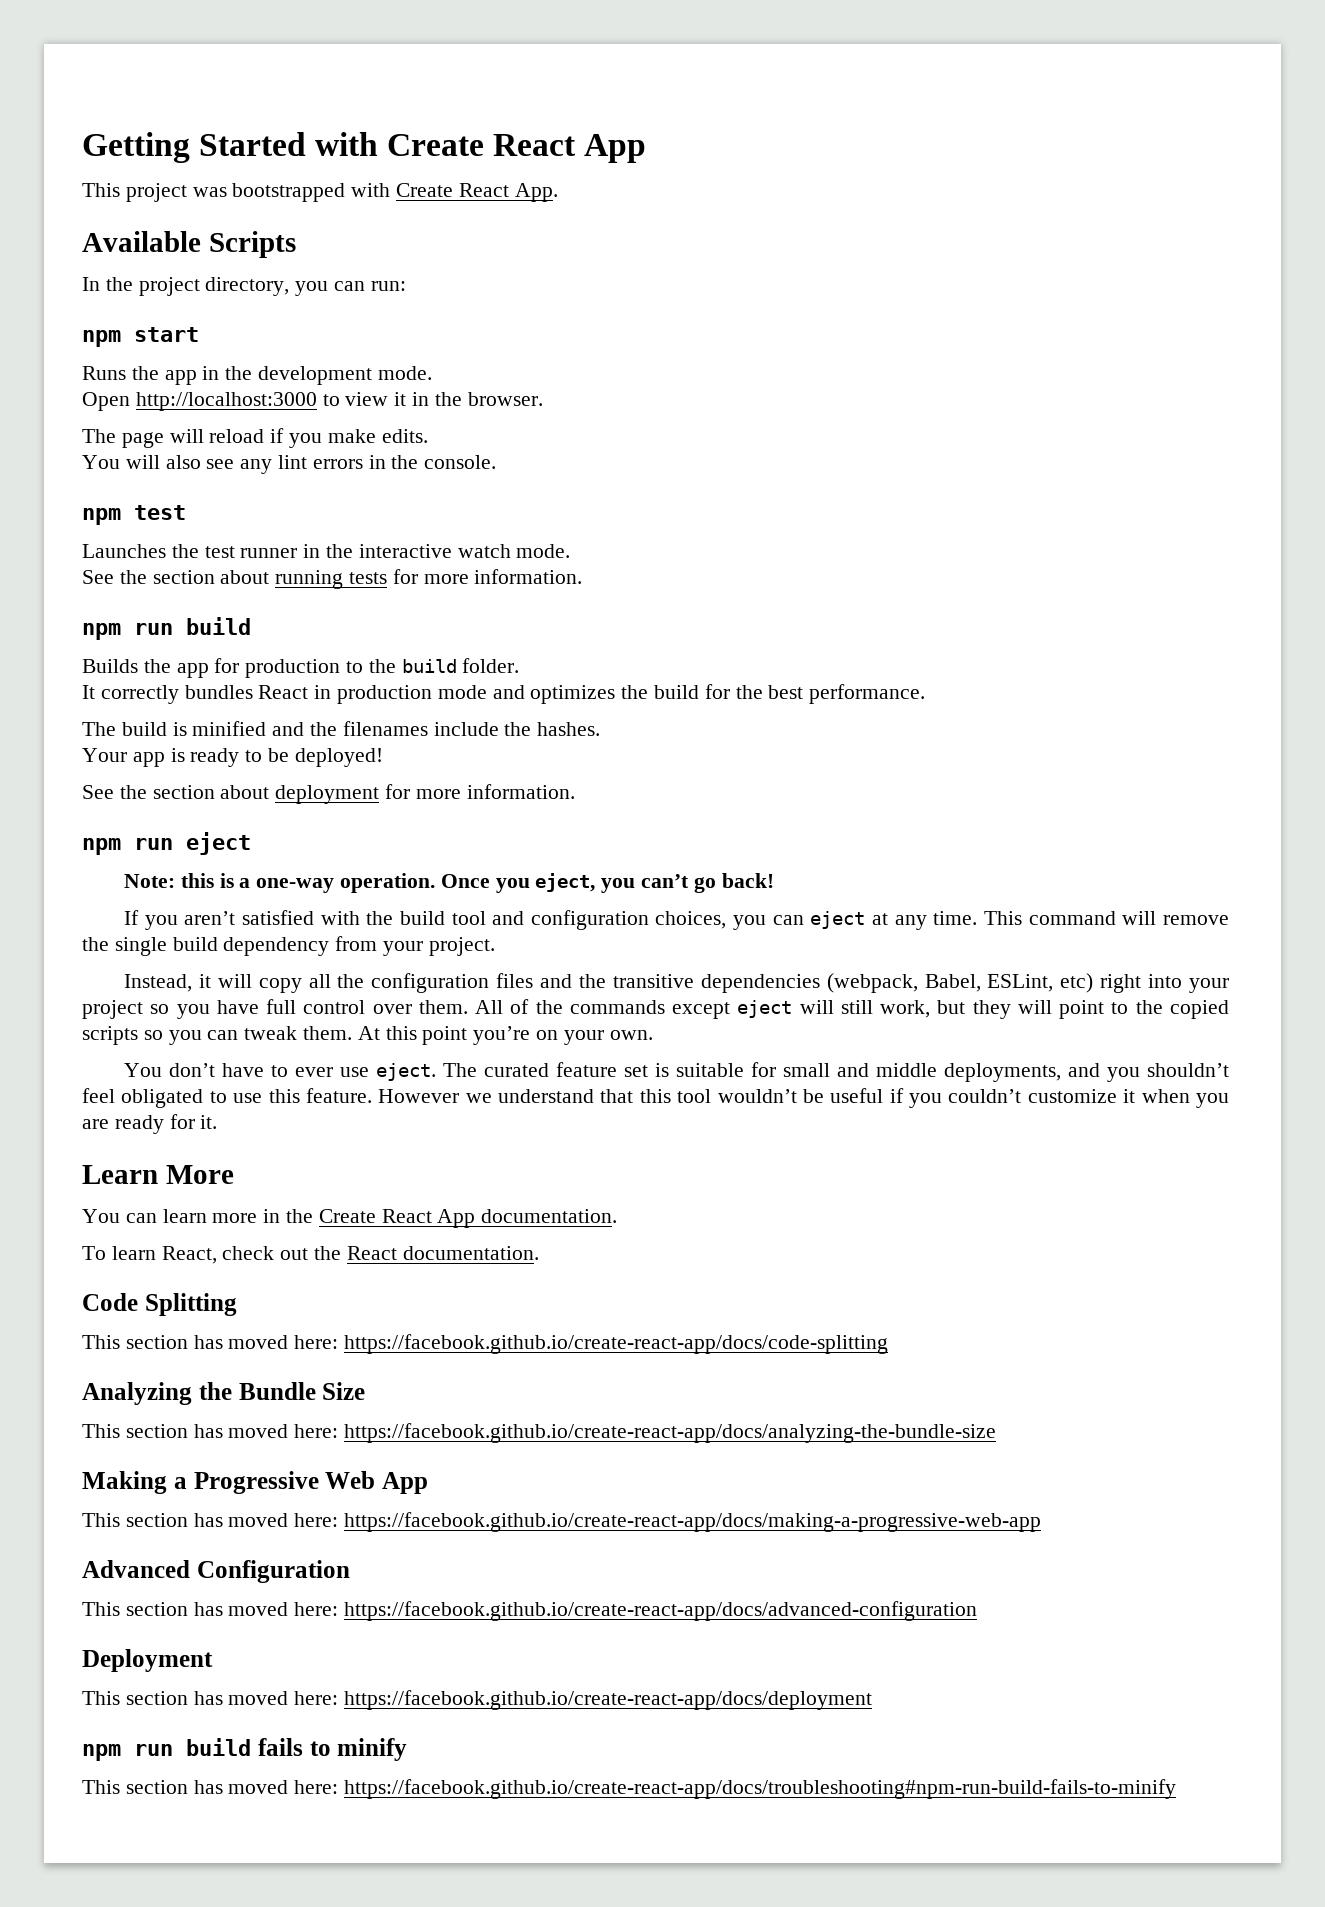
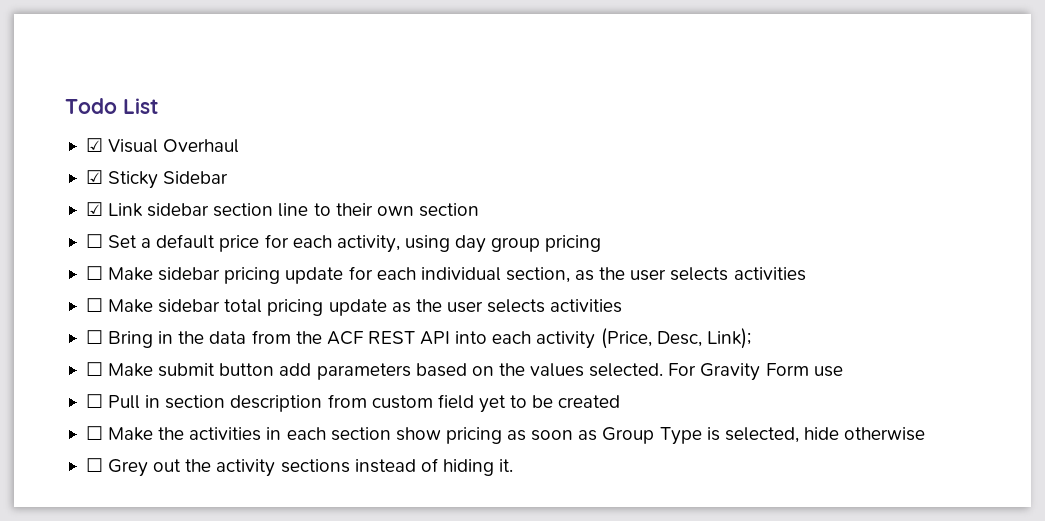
- Getting Started with Create React App
- This project was bootstrapped with Create React App.
- Available Scripts
- In the project directory, you can run:
- npm start
- Runs the app in the development mode.
- Open http://localhost:3000 to view it in the browser.
- The page will reload if you make edits.
- You will also see any lint errors in the console.
- npm test
- Launches the test runner in the interactive watch mode.
- See the section about running tests for more information.
- npm run build
- Builds the app for production to the build folder.
- It correctly bundles React in production mode and optimizes the build for the best performance.
- The build is minified and the filenames include the hashes.
- Your app is ready to be deployed!
- See the section about deployment for more information.
- npm run eject
- Note: this is a one-way operation. Once you eject, you can’t go back!
- If you aren’t satisfied with the build tool and configuration choices, you can eject at any time. This command will remove the single build dependency from your project.
- Instead, it will copy all the configuration files and the transitive dependencies (webpack, Babel, ESLint, etc) right into your project so you have full control over them. All of the commands except eject will still work, but they will point to the copied scripts so you can tweak them. At this point you’re on your own.
- You don’t have to ever use eject. The curated feature set is suitable for small and middle deployments, and you shouldn’t feel obligated to use this feature. However we understand that this tool wouldn’t be useful if you couldn’t customize it when you are ready for it.
- Learn More
- You can learn more in the Create React App documentation.
- To learn React, check out the React documentation.
- Code Splitting
- This section has moved here: https://facebook.github.io/create-react-app/docs/code-splitting
- Analyzing the Bundle Size
- This section has moved here: https://facebook.github.io/create-react-app/docs/analyzing-the-bundle-size
- Making a Progressive Web App
- This section has moved here: https://facebook.github.io/create-react-app/docs/making-a-progressive-web-app
- Advanced Configuration
- This section has moved here: https://facebook.github.io/create-react-app/docs/advanced-configuration
- Deployment
- This section has moved here: https://facebook.github.io/create-react-app/docs/deployment
- npm run build fails to minify
- This section has moved here: https://facebook.github.io/create-react-app/docs/troubleshooting#npm-run-build-fails-to-minify
+ Todo List
+ ☑ Visual Overhaul
+ ☑ Sticky Sidebar
+ ☑ Link sidebar section line to their own section
+ ☐ Set a default price for each activity, using day group pricing
+ ☐ Make sidebar pricing update for each individual section, as the user selects activities
+ ☐ Make sidebar total pricing update as the user selects activities
+ ☐ Bring in the data from the ACF REST API into each activity (Price, Desc, Link);
+ ☐ Make submit button add parameters based on the values selected. For Gravity Form use
+ ☐ Pull in section description from custom field yet to be created
+ ☐ Make the activities in each section show pricing as soon as Group Type is selected, hide otherwise
+ ☐ Grey out the activity sections instead of hiding it.

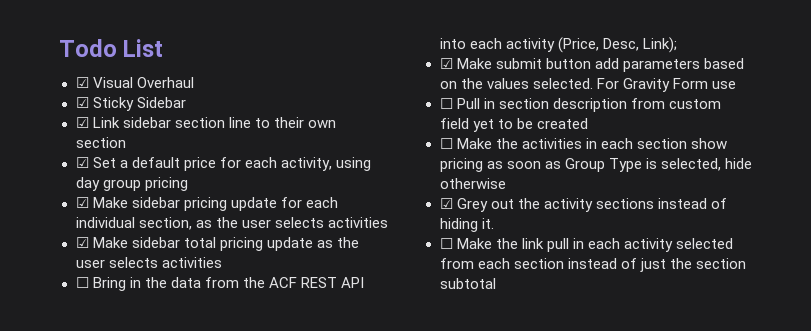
- ☐ Set a default price for each activity, using day group pricing
+ ☑ Set a default price for each activity, using day group pricing
- ☐ Make sidebar pricing update for each individual section, as the user selects activities
+ ☑ Make sidebar pricing update for each individual section, as the user selects activities
- ☐ Make sidebar total pricing update as the user selects activities
+ ☑ Make sidebar total pricing update as the user selects activities
- ☐ Make submit button add parameters based on the values selected.
+ ☑ Make submit button add parameters based on the values selected.
- ☐ Grey out the activity sections instead of hiding it.
+ ☑ Grey out the activity sections instead of hiding it.
+ ☐ Make the link pull in each activity selected from each section instead of just the section subtotal

